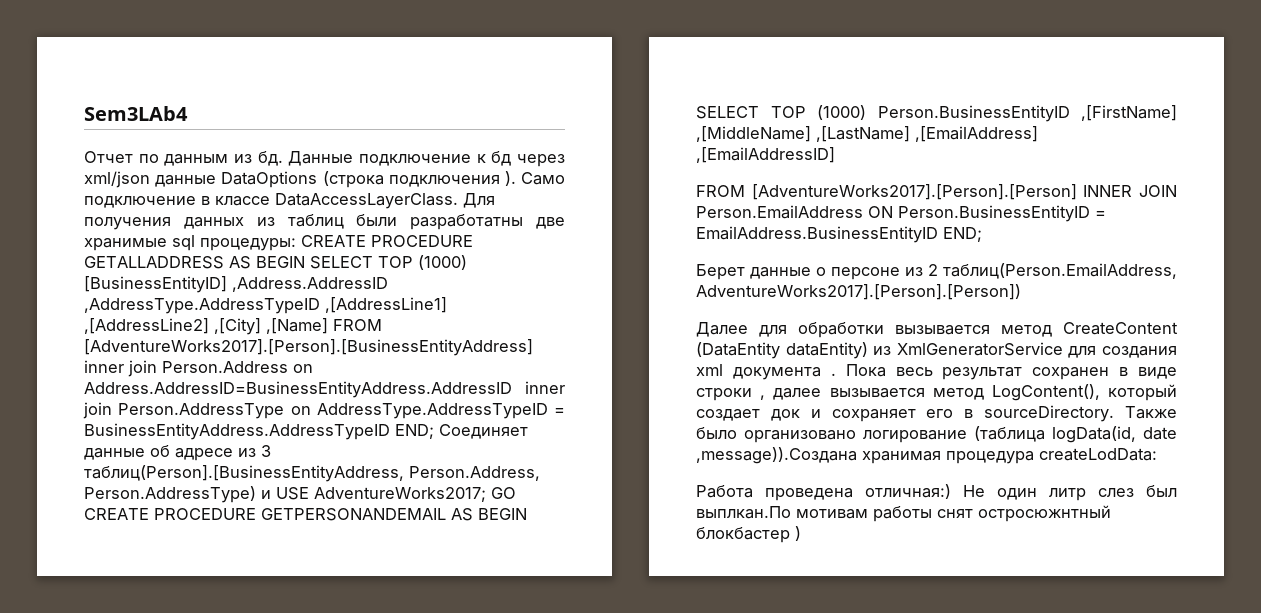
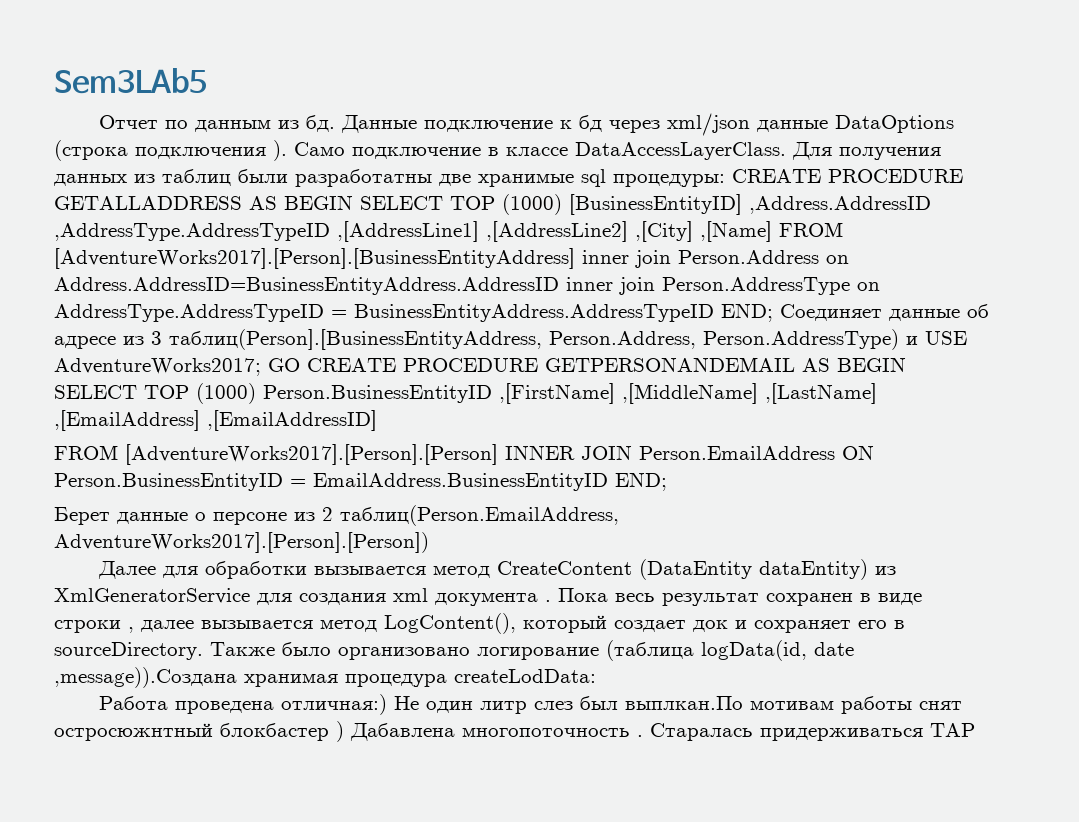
- Sem3LAb4
+ Sem3LAb5
- Работа проведена отличная:) Не один литр слез был выплкан.По мотивам работы снят остросюжнтный блокбастер )
+ Работа проведена отличная:) Не один литр слез был выплкан.По мотивам работы снят остросюжнтный блокбастер ) Дабавлена многопоточность . Старалась придерживаться TAP

